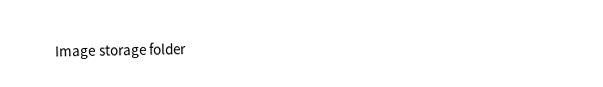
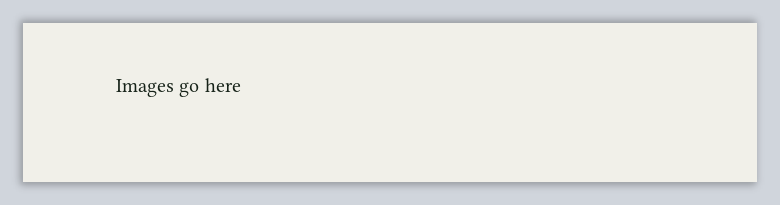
- Image storage folder
+ Images go here

